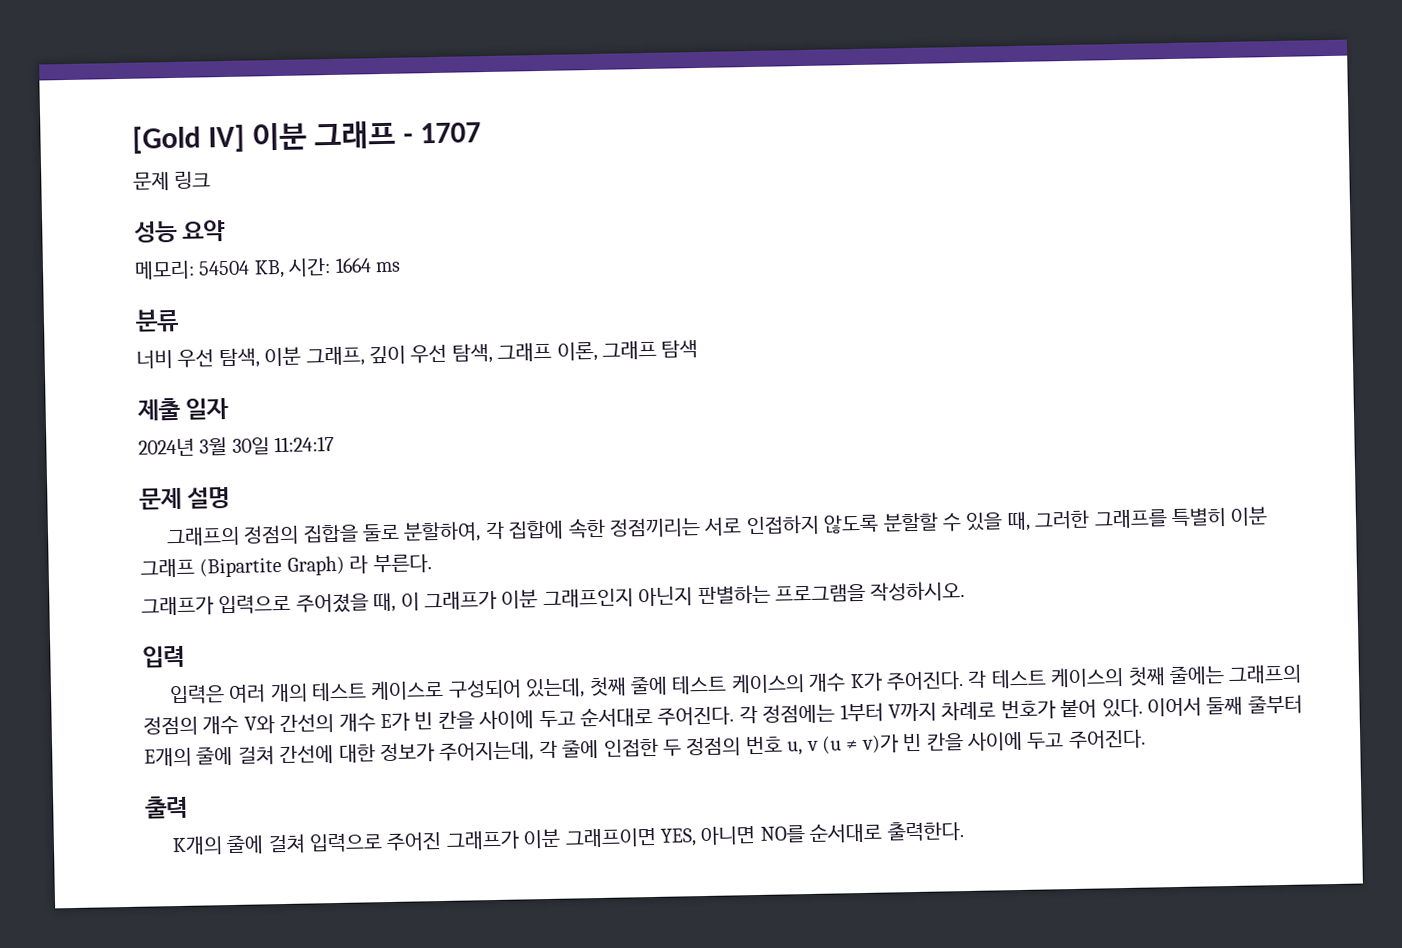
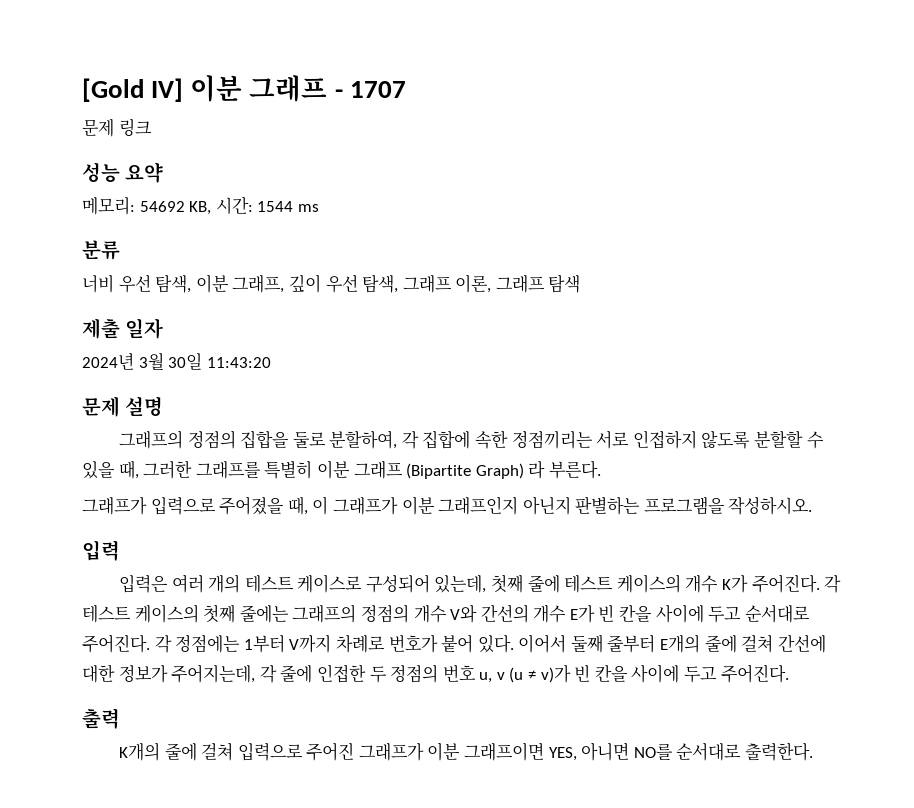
- 메모리: 54504 KB, 시간: 1664 ms
+ 메모리: 54692 KB, 시간: 1544 ms
- 2024년 3월 30일 11:24:17
+ 2024년 3월 30일 11:43:20

